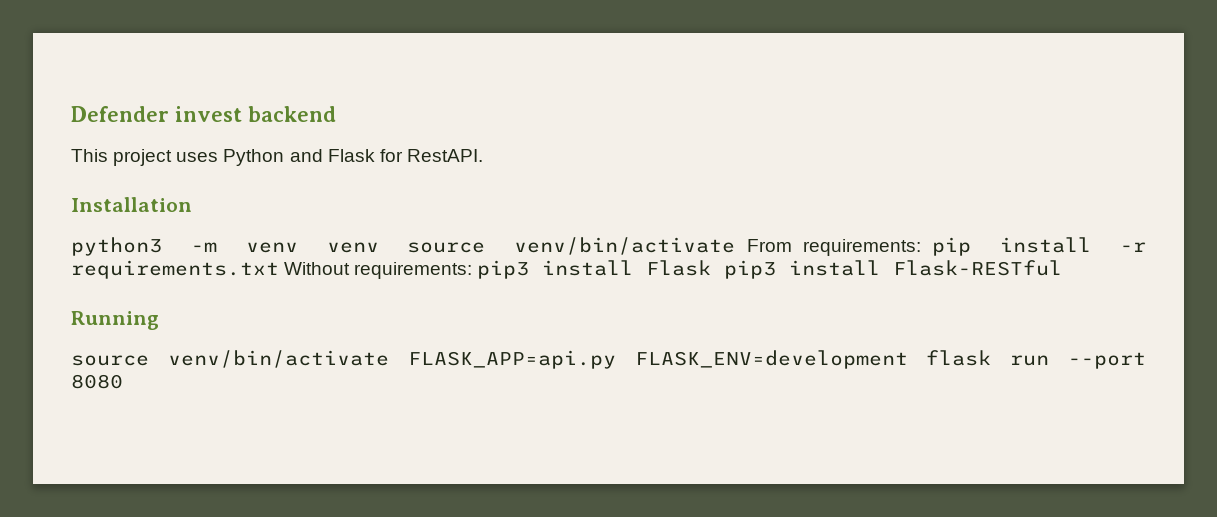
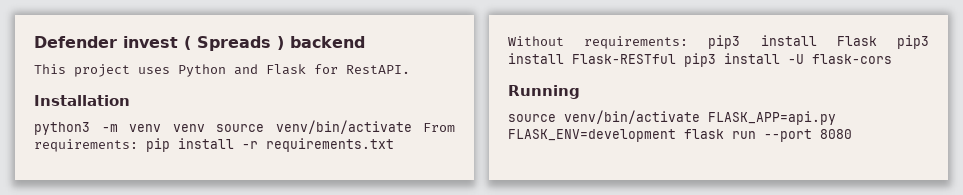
- Defender invest backend
+ Defender invest ( Spreads ) backend
- python3 -m venv venv source venv/bin/activate From requirements: pip install -r requirements.txt Without requirements: pip3 install Flask pip3 install Flask-RESTful
+ python3 -m venv venv source venv/bin/activate From requirements: pip install -r requirements.txt Without requirements: pip3 install Flask pip3 install Flask-RESTful pip3 install -U flask-cors

